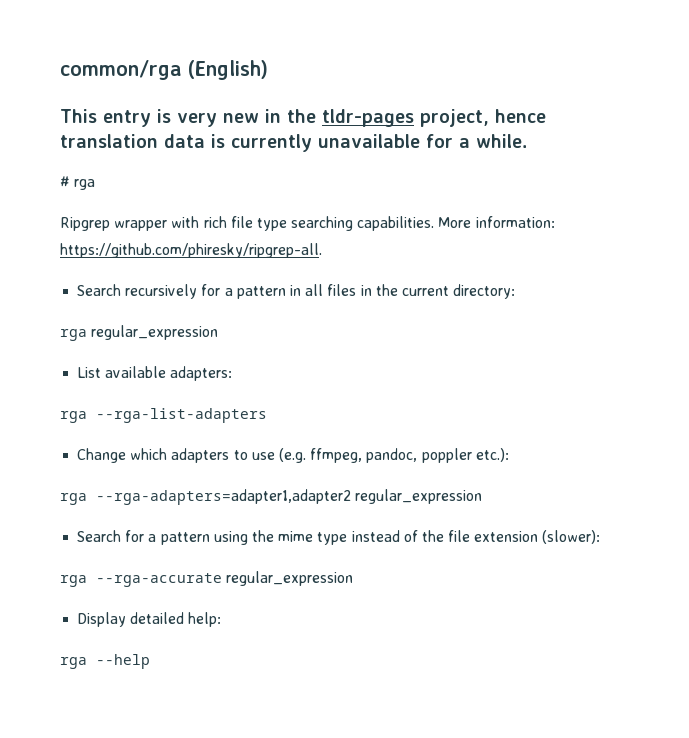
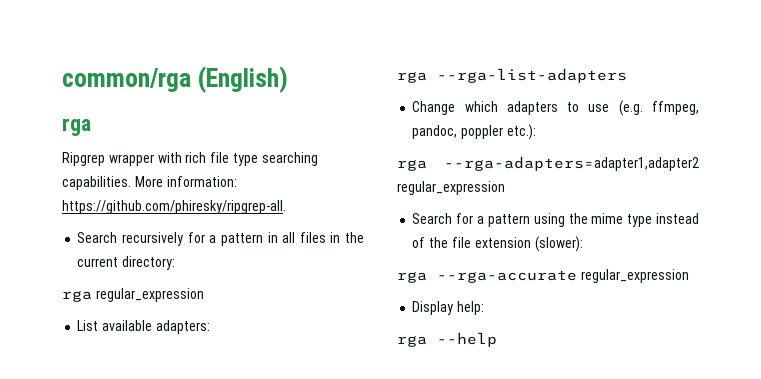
  common/rga (English)
- This entry is very new in the tldr-pages project, hence translation data is currently unavailable for a while.
- # rga
+ rga
- Display detailed help:
+ Display help:

